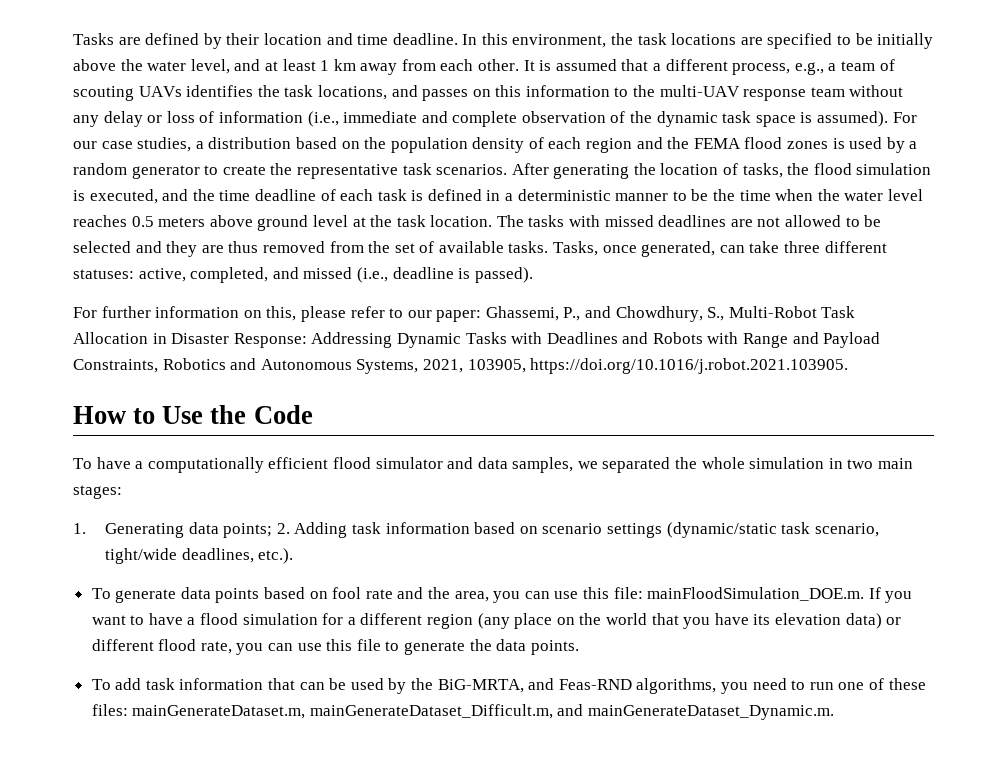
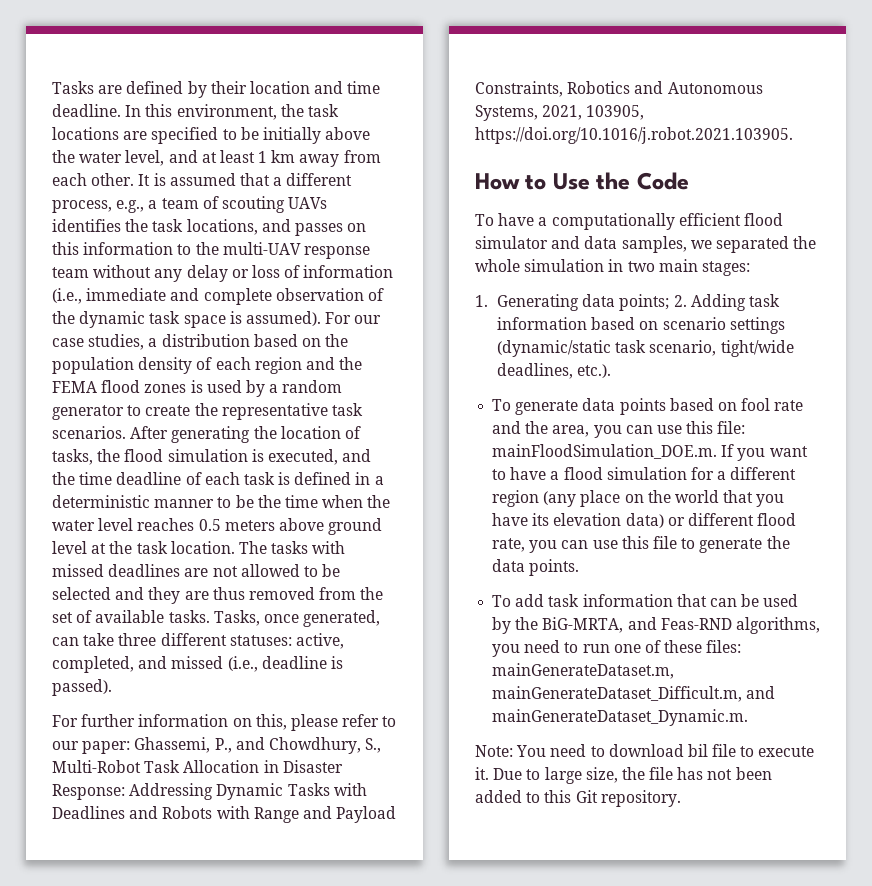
+ Note: You need to download bil file to execute it. Due to large size, the file has not been added to this Git repository.

